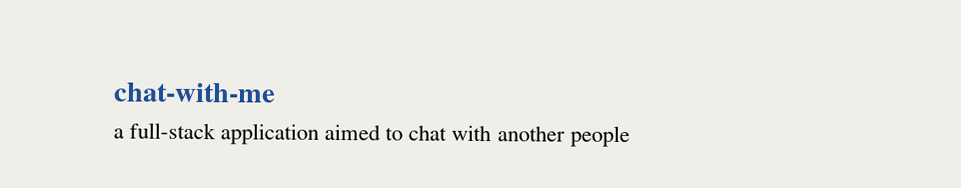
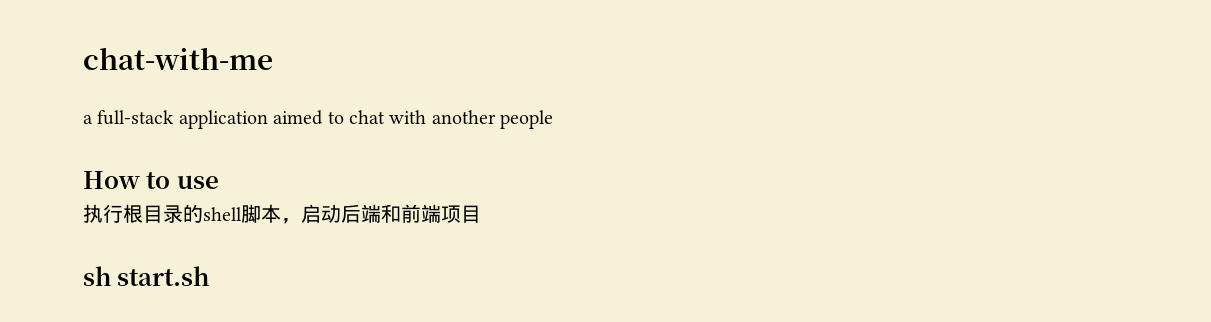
+ How to use
+ 执行根目录的shell脚本，启动后端和前端项目
+ sh start.sh

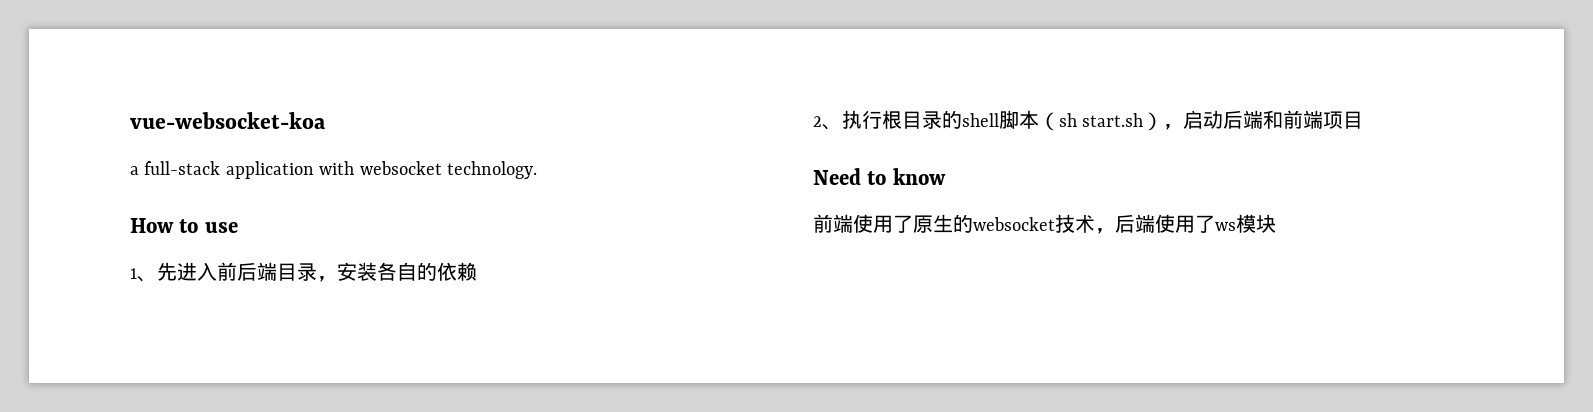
- chat-with-me
+ vue-websocket-koa
- a full-stack application aimed to chat with another people
+ a full-stack application with websocket technology.
  How to use
- 执行根目录的shell脚本，启动后端和前端项目
+ 1、先进入前后端目录，安装各自的依赖
+ 2、执行根目录的shell脚本（sh start.sh），启动后端和前端项目
- sh start.sh
+ Need to know
+ 前端使用了原生的websocket技术，后端使用了ws模块

